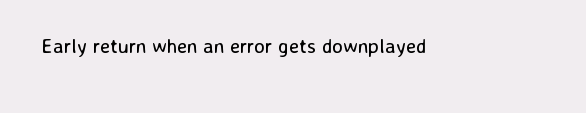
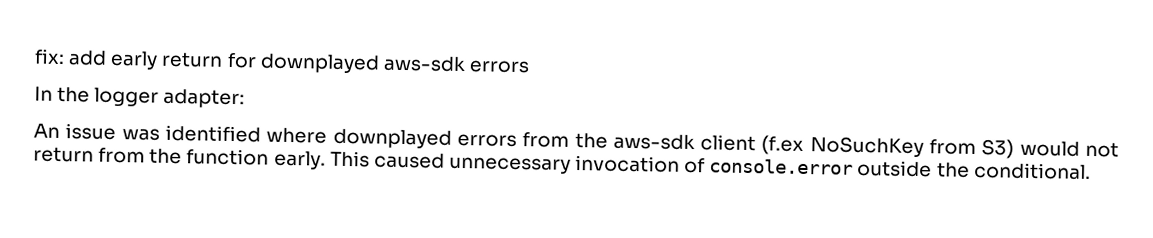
- Early return when an error gets downplayed
+ fix: add early return for downplayed aws-sdk errors
+ In the logger adapter:
+ An issue was identified where downplayed errors from the aws-sdk client (f.ex NoSuchKey from S3) would not return from the function early. This caused unnecessary invocation of console.error outside the conditional.

